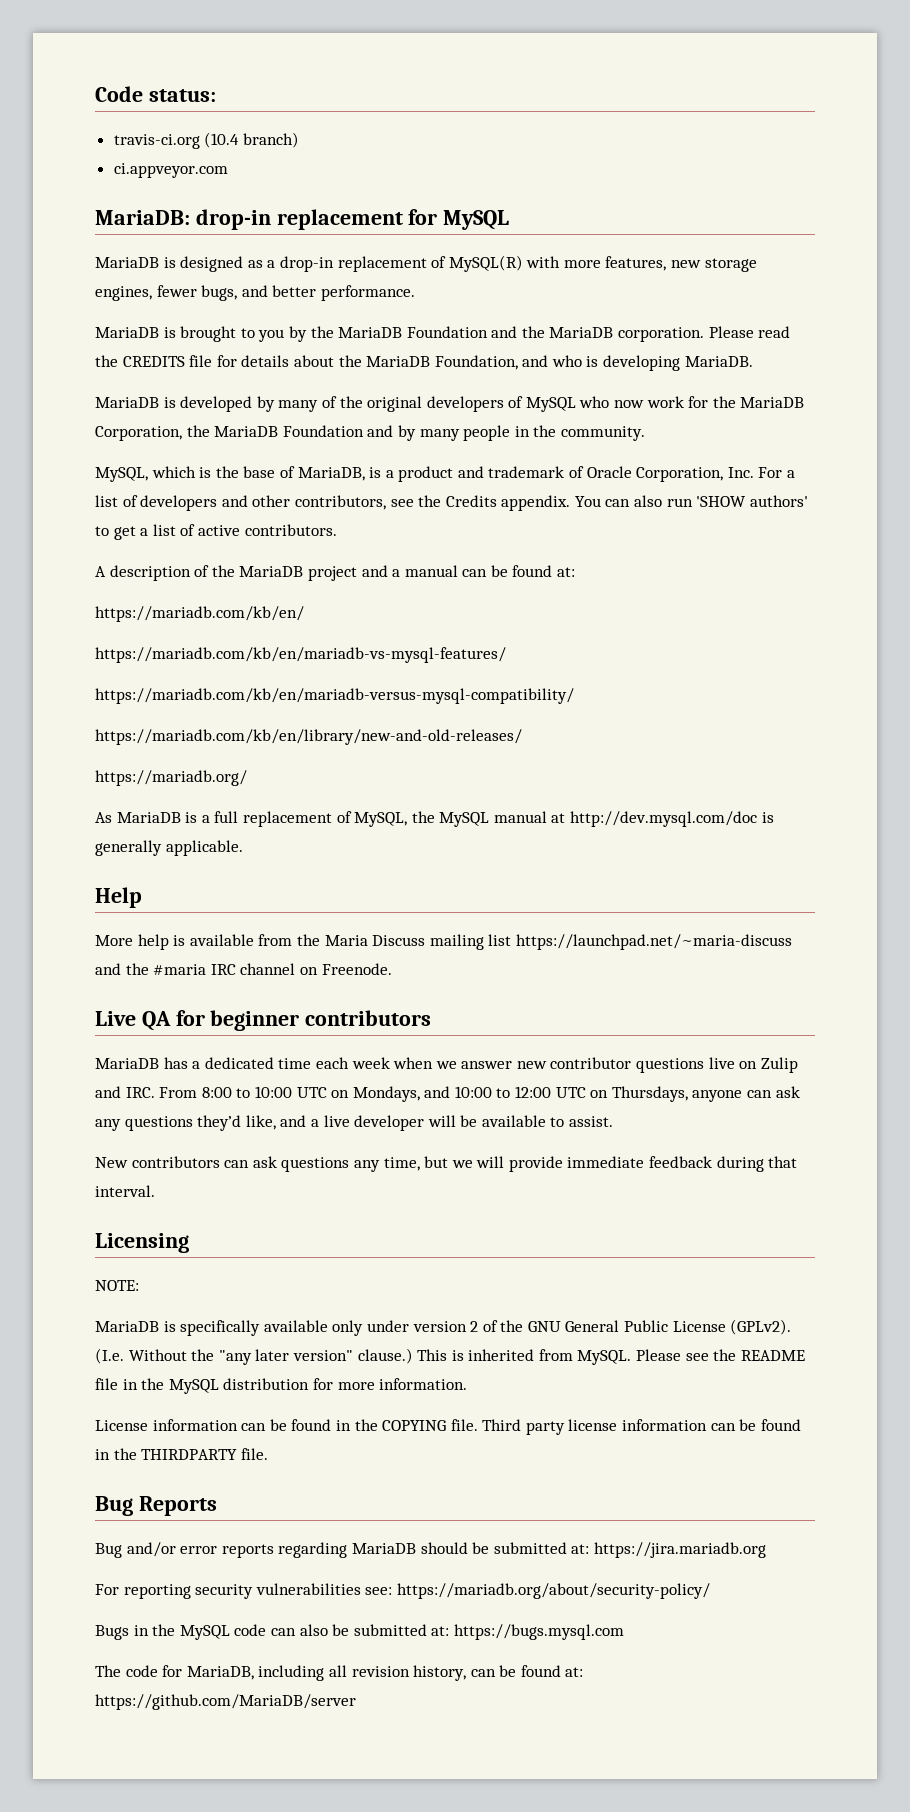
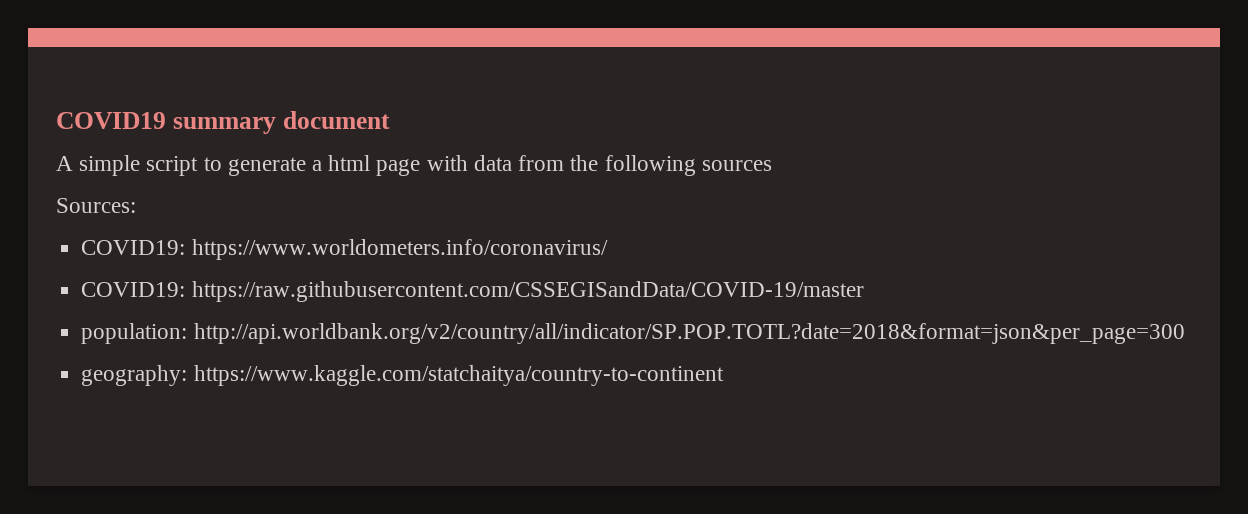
- Code status:
- travis-ci.org (10.4 branch)
- ci.appveyor.com
- MariaDB: drop-in replacement for MySQL
- MariaDB is designed as a drop-in replacement of MySQL(R) with more features, new storage engines, fewer bugs, and better performance.
- MariaDB is brought to you by the MariaDB Foundation and the MariaDB corporation. Please read the CREDITS file for details about the MariaDB Foundation, and who is developing MariaDB.
- MariaDB is developed by many of the original developers of MySQL who now work for the MariaDB Corporation, the MariaDB Foundation and by many people in the community.
- MySQL, which is the base of MariaDB, is a product and trademark of Oracle Corporation, Inc. For a list of developers and other contributors, see the Credits appendix. You can also run 'SHOW authors' to get a list of active contributors.
- A description of the MariaDB project and a manual can be found at:
- https://mariadb.com/kb/en/
- https://mariadb.com/kb/en/mariadb-vs-mysql-features/
- https://mariadb.com/kb/en/mariadb-versus-mysql-compatibility/
- https://mariadb.com/kb/en/library/new-and-old-releases/
- https://mariadb.org/
- As MariaDB is a full replacement of MySQL, the MySQL manual at http://dev.mysql.com/doc is generally applicable.
- Help
- More help is available from the Maria Discuss mailing list https://launchpad.net/~maria-discuss and the #maria IRC channel on Freenode.
- Live QA for beginner contributors
- MariaDB has a dedicated time each week when we answer new contributor questions live on Zulip and IRC. From 8:00 to 10:00 UTC on Mondays, and 10:00 to 12:00 UTC on Thursdays, anyone can ask any questions they’d like, and a live developer will be available to assist.
- New contributors can ask questions any time, but we will provide immediate feedback during that interval.
- Licensing
- NOTE:
- MariaDB is specifically available only under version 2 of the GNU General Public License (GPLv2). (I.e. Without the "any later version" clause.) This is inherited from MySQL. Please see the README file in the MySQL distribution for more information.
- License information can be found in the COPYING file. Third party license information can be found in the THIRDPARTY file.
- Bug Reports
- Bug and/or error reports regarding MariaDB should be submitted at: https://jira.mariadb.org
- For reporting security vulnerabilities see: https://mariadb.org/about/security-policy/
- Bugs in the MySQL code can also be submitted at: https://bugs.mysql.com
- The code for MariaDB, including all revision history, can be found at: https://github.com/MariaDB/server
+ COVID19 summary document
+ A simple script to generate a html page with data from the following sources
+ Sources:
+ COVID19: https://www.worldometers.info/coronavirus/
+ COVID19: https://raw.githubusercontent.com/CSSEGISandData/COVID-19/master
+ population: http://api.worldbank.org/v2/country/all/indicator/SP.POP.TOTL?date=2018&format=json&per_page=300
+ geography: https://www.kaggle.com/statchaitya/country-to-continent

